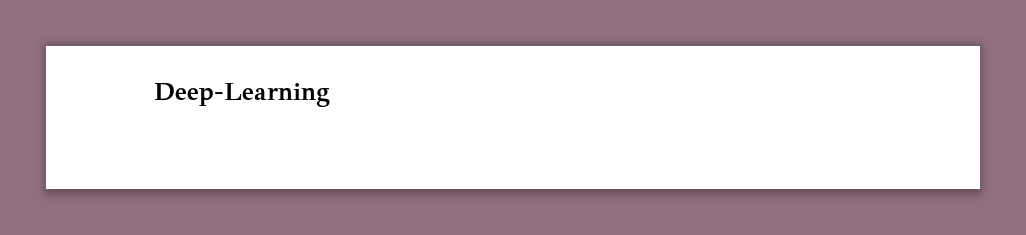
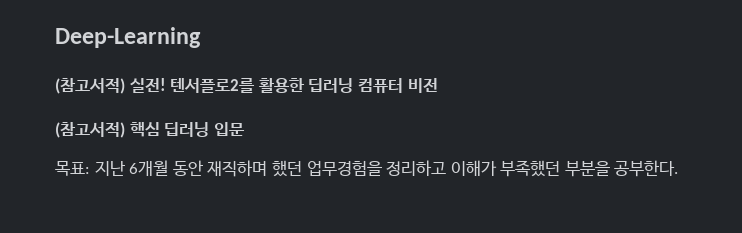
+ (참고서적) 실전! 텐서플로2를 활용한 딥러닝 컴퓨터 비전
+ (참고서적) 핵심 딥러닝 입문
+ 목표: 지난 6개월 동안 재직하며 했던 업무경험을 정리하고 이해가 부족했던 부분을 공부한다.

